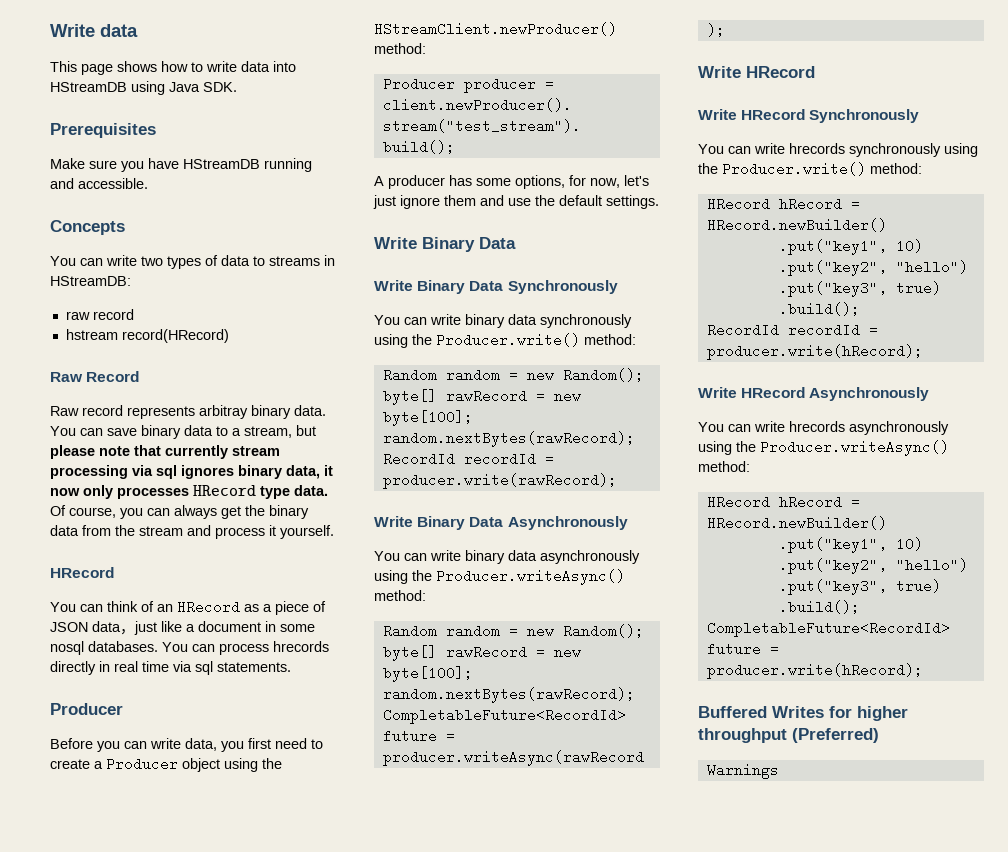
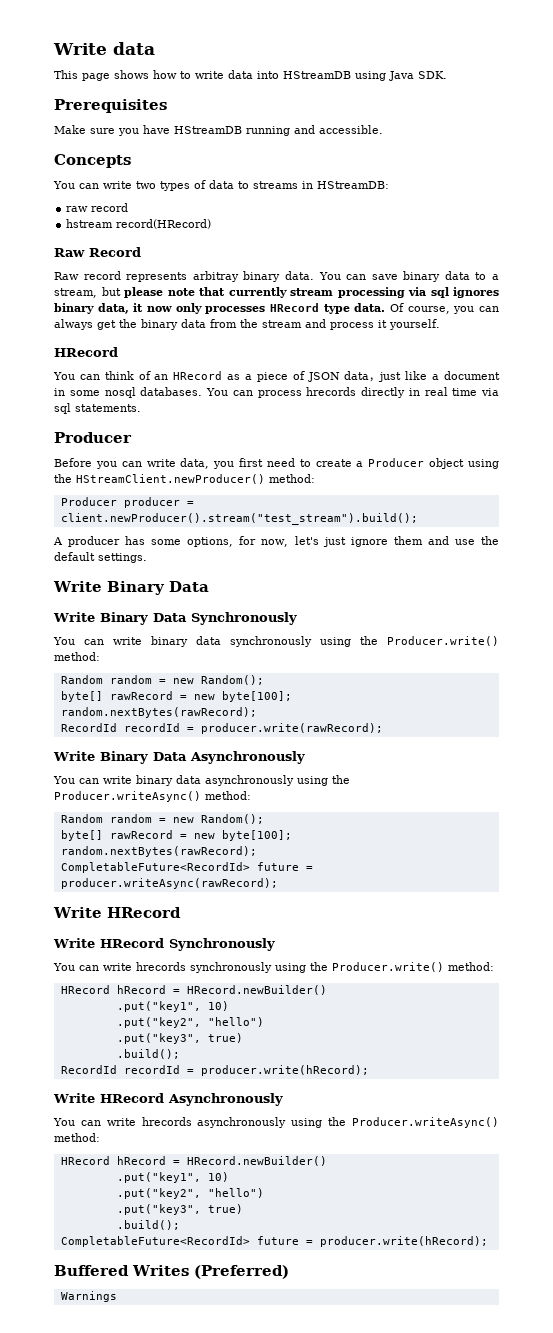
- Buffered Writes for higher throughput (Preferred)
+ Buffered Writes (Preferred)

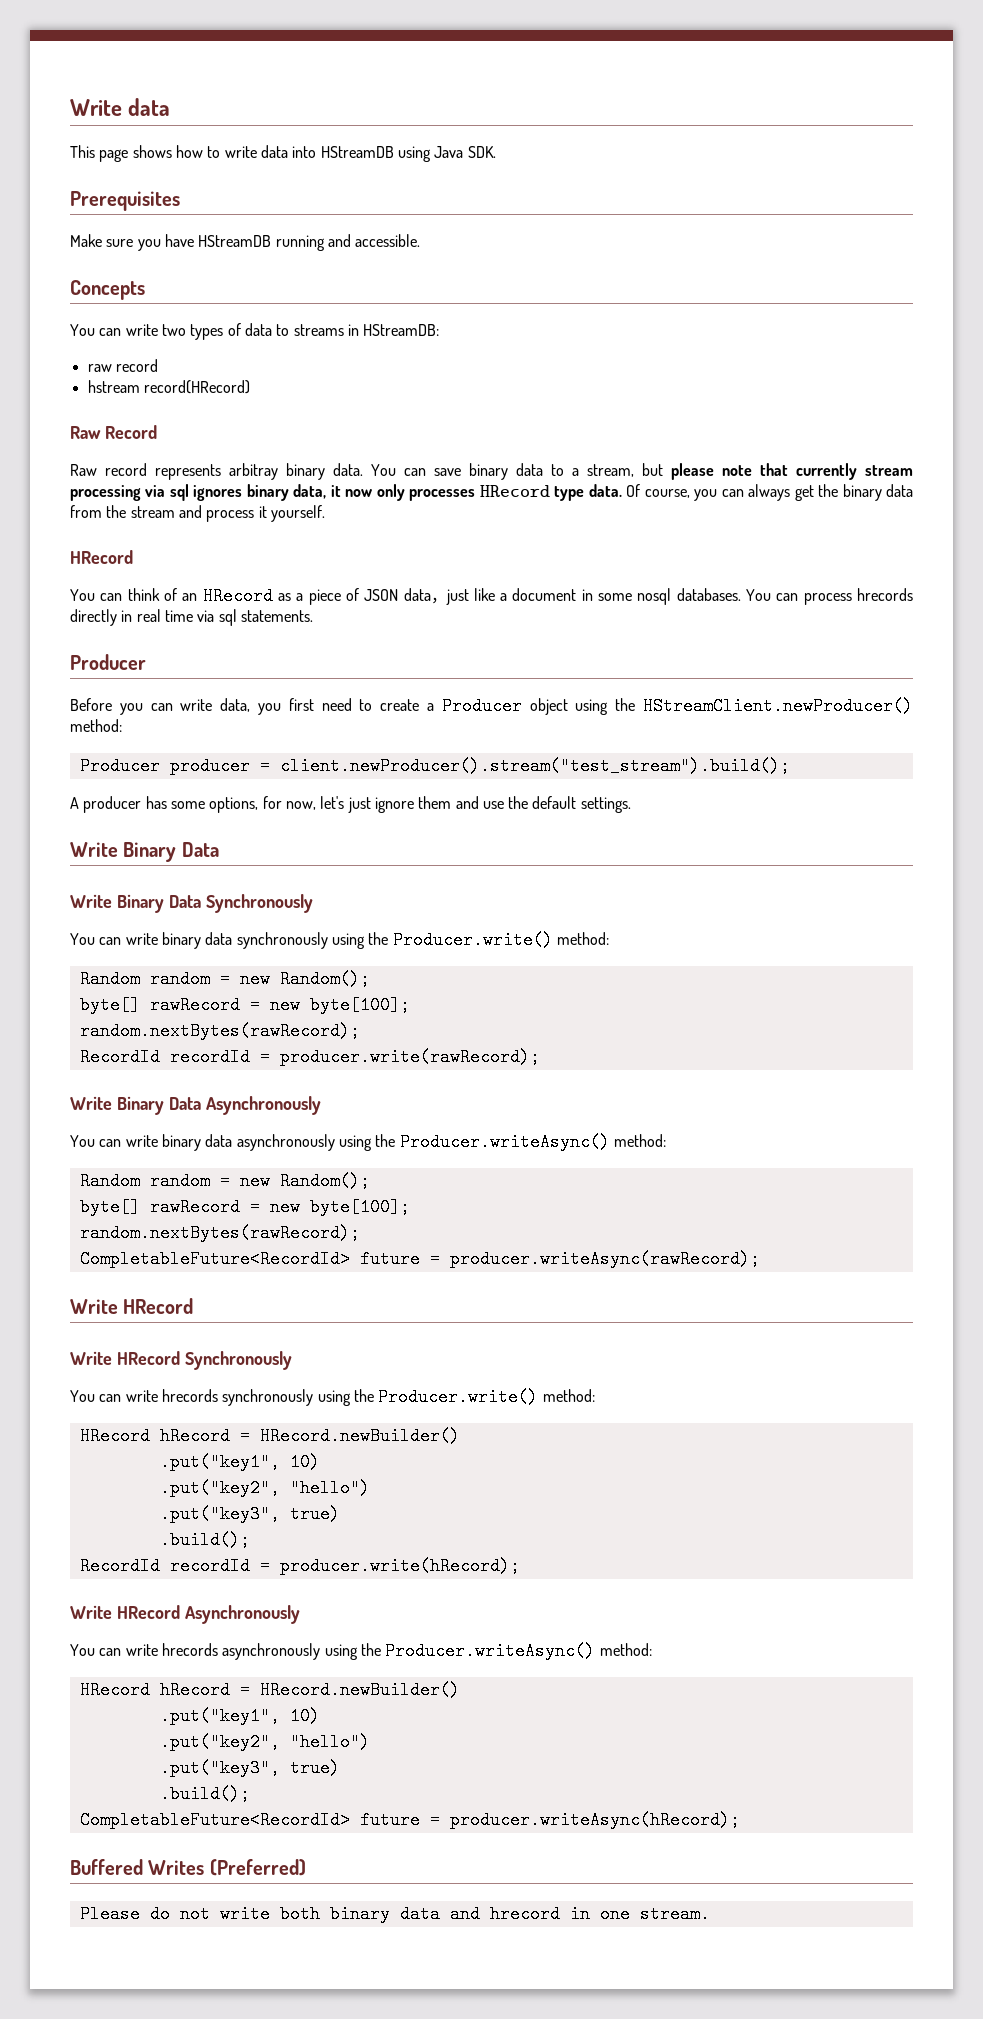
- CompletableFuture<RecordId> future = producer.write(hRecord);
+ CompletableFuture<RecordId> future = producer.writeAsync(hRecord);
- Warnings
+ Please do not write both binary data and hrecord in one stream.

